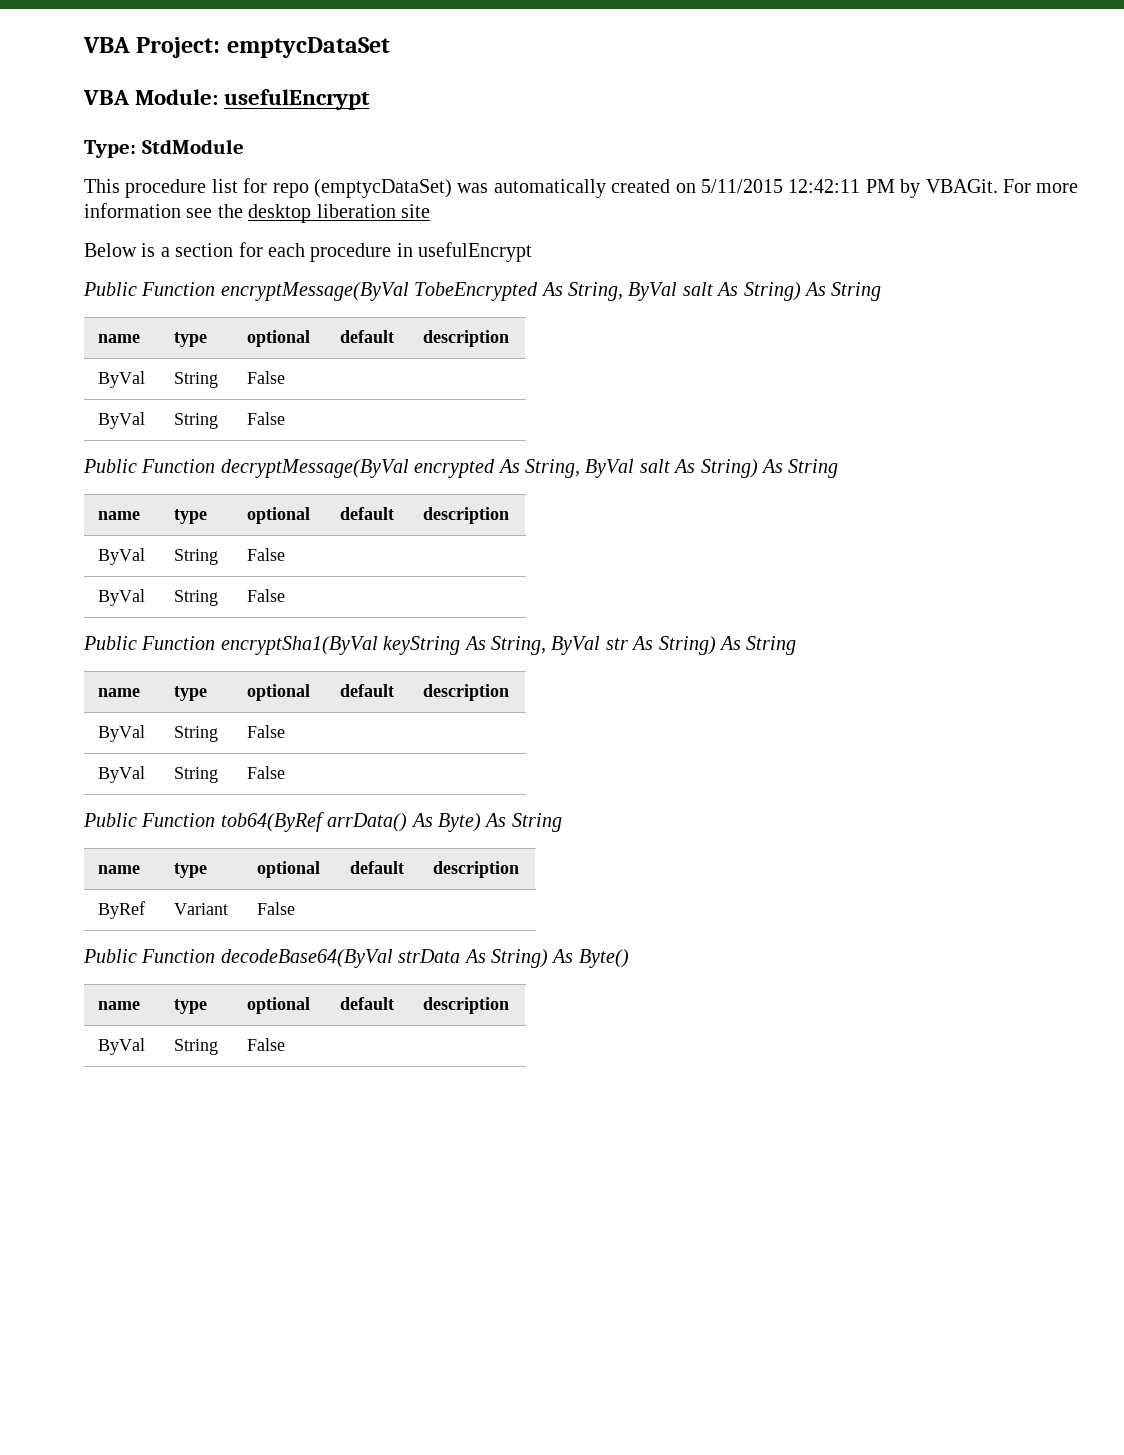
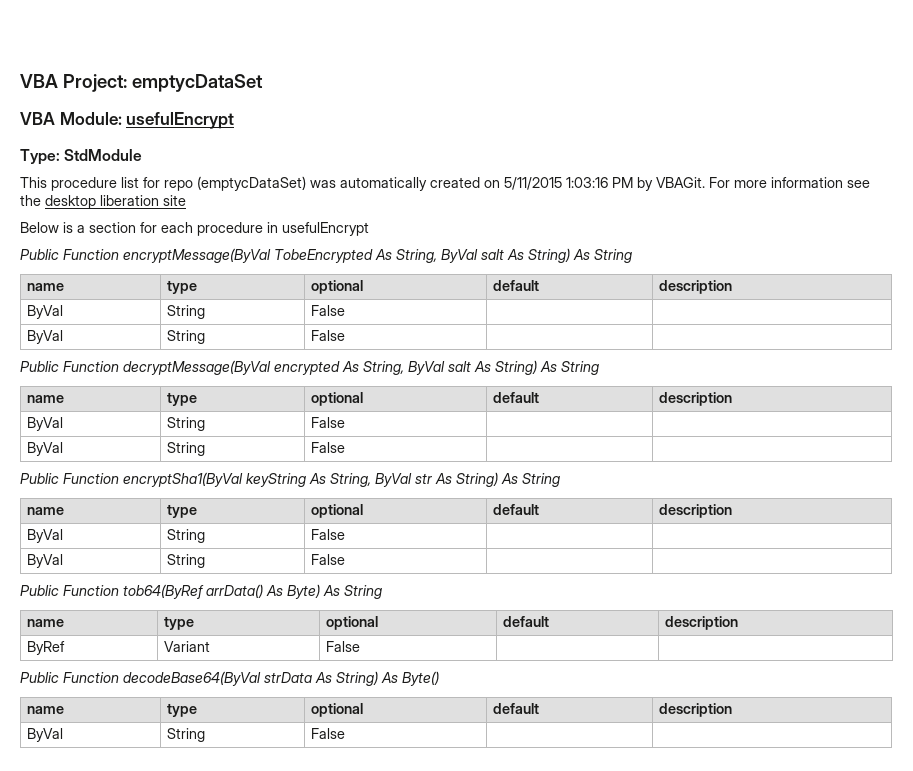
- This procedure list for repo (emptycDataSet) was automatically created on 5/11/2015 12:42:11 PM by VBAGit.
+ This procedure list for repo (emptycDataSet) was automatically created on 5/11/2015 1:03:16 PM by VBAGit.

